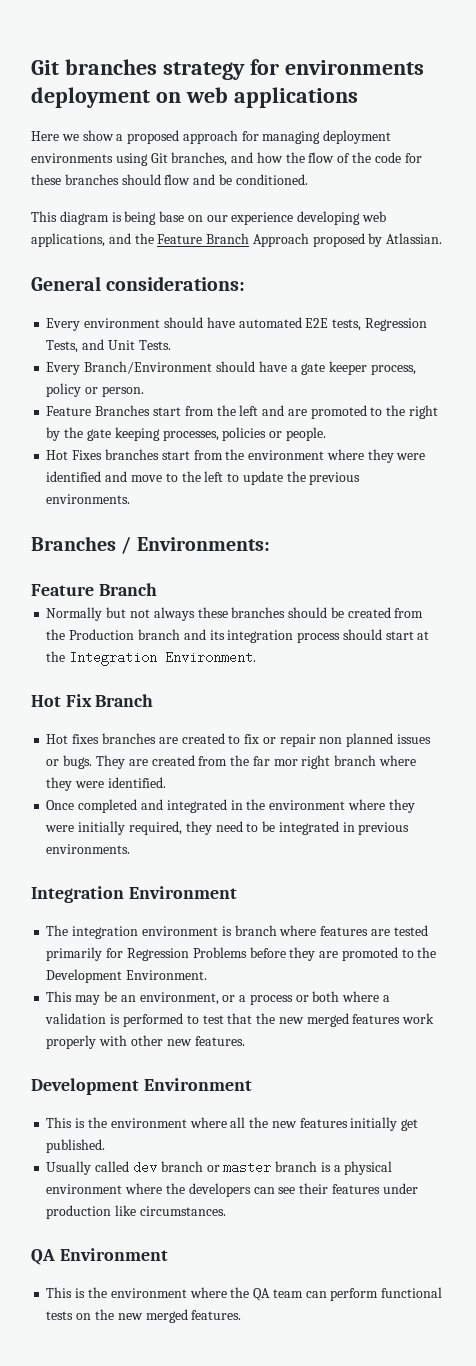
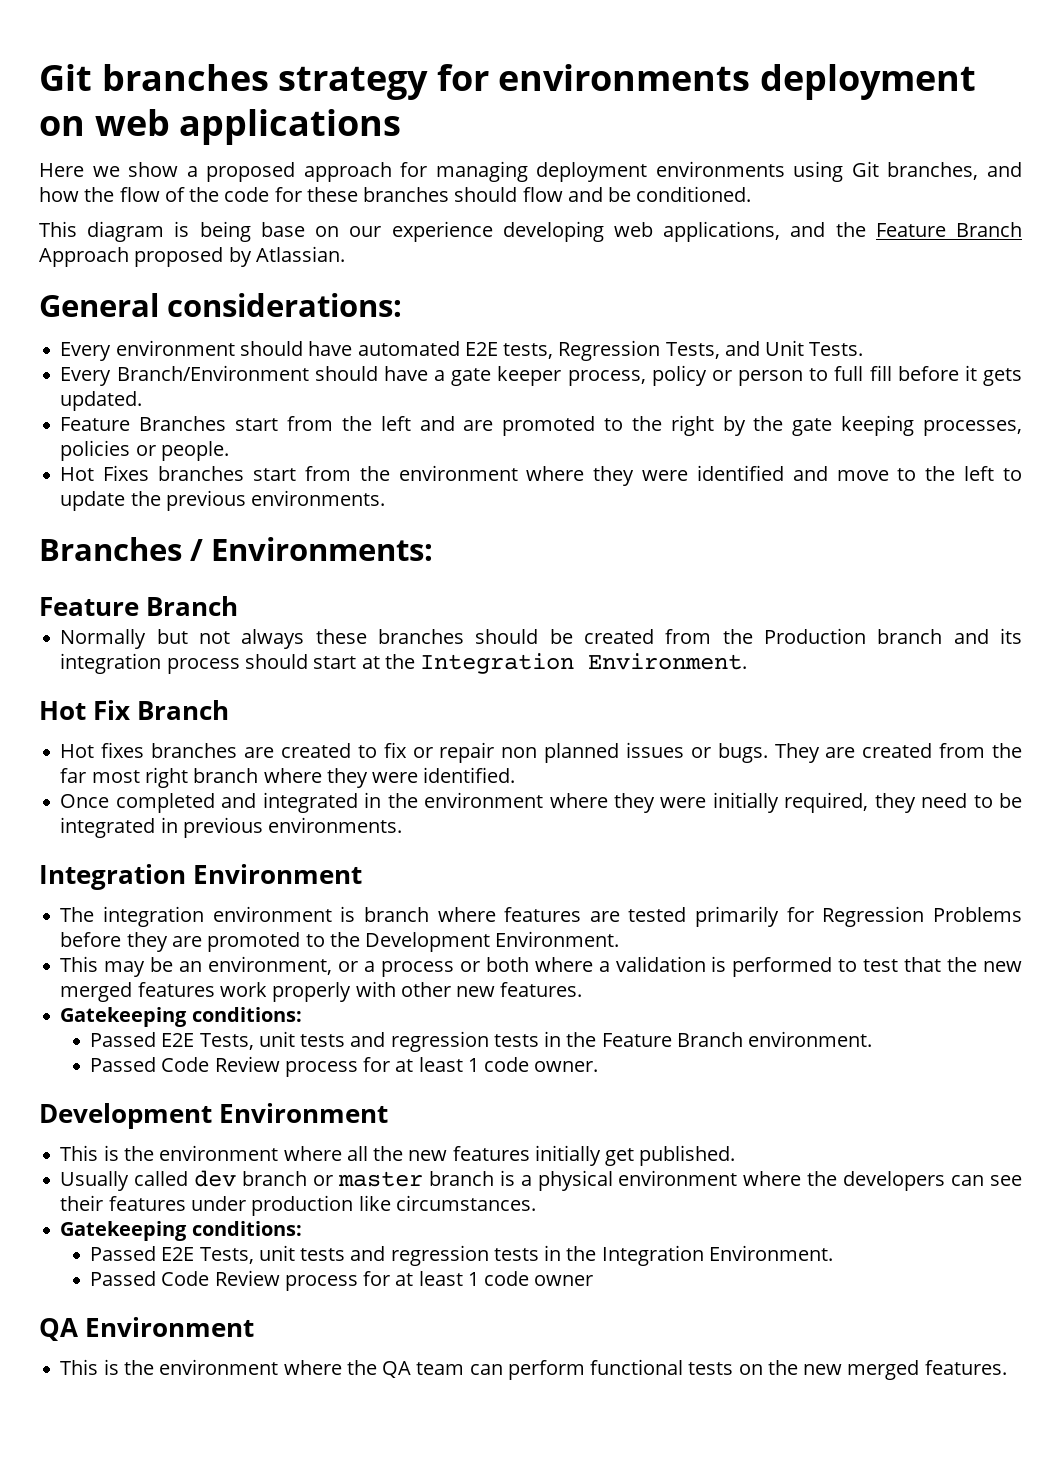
- Every Branch/Environment should have a gate keeper process, policy or person.
+ Every Branch/Environment should have a gate keeper process, policy or person to full fill before it gets updated.
- They are created from the far mor right branch where they were identified.
+ They are created from the far most right branch where they were identified.
  This may be an environment, or a process or both where a validation is performed to test that the new merged features work properly with other new features.
+ Gatekeeping conditions:
+ Passed E2E Tests, unit tests and regression tests in the Feature Branch environment.
+ Passed Code Review process for at least 1 code owner.
  Usually called dev branch or master branch is a physical environment where the developers can see their features under production like circumstances.
+ Gatekeeping conditions:
+ Passed E2E Tests, unit tests and regression tests in the Integration Environment.
+ Passed Code Review process for at least 1 code owner

